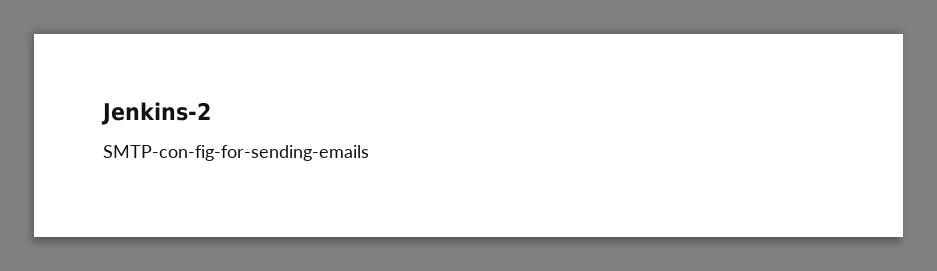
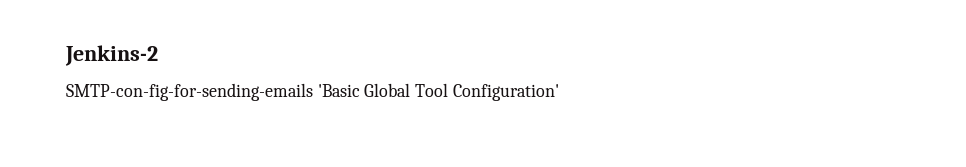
- SMTP-con-fig-for-sending-emails
+ SMTP-con-fig-for-sending-emails 'Basic Global Tool Configuration'

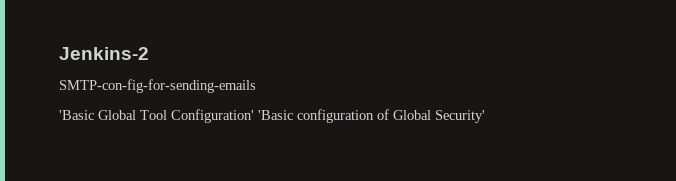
- SMTP-con-fig-for-sending-emails 'Basic Global Tool Configuration'
+ SMTP-con-fig-for-sending-emails
+ 'Basic Global Tool Configuration' 'Basic configuration of Global Security'

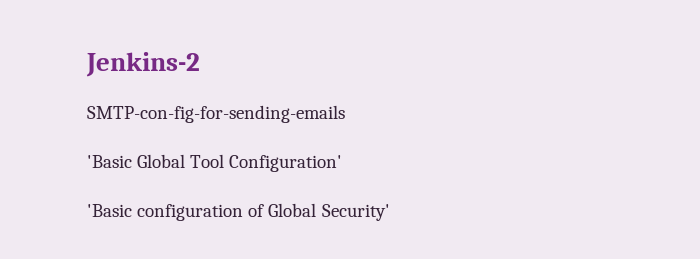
- 'Basic Global Tool Configuration' 'Basic configuration of Global Security'
+ 'Basic Global Tool Configuration'
+ 'Basic configuration of Global Security'

